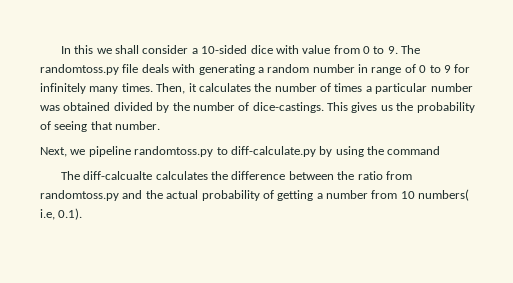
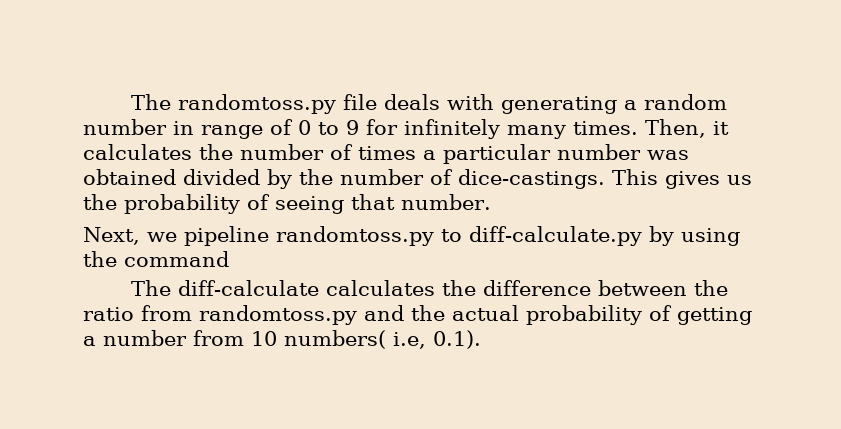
- In this we shall consider a 10-sided dice with value from 0 to 9. The randomtoss.py file deals with generating a random number in range of 0 to 9 for infinitely many times.
+ The randomtoss.py file deals with generating a random number in range of 0 to 9 for infinitely many times.
- The diff-calcualte calculates the difference between the ratio from randomtoss.py and the actual probability of getting a number from 10 numbers( i.e, 0.1).
+ The diff-calculate calculates the difference between the ratio from randomtoss.py and the actual probability of getting a number from 10 numbers( i.e, 0.1).

